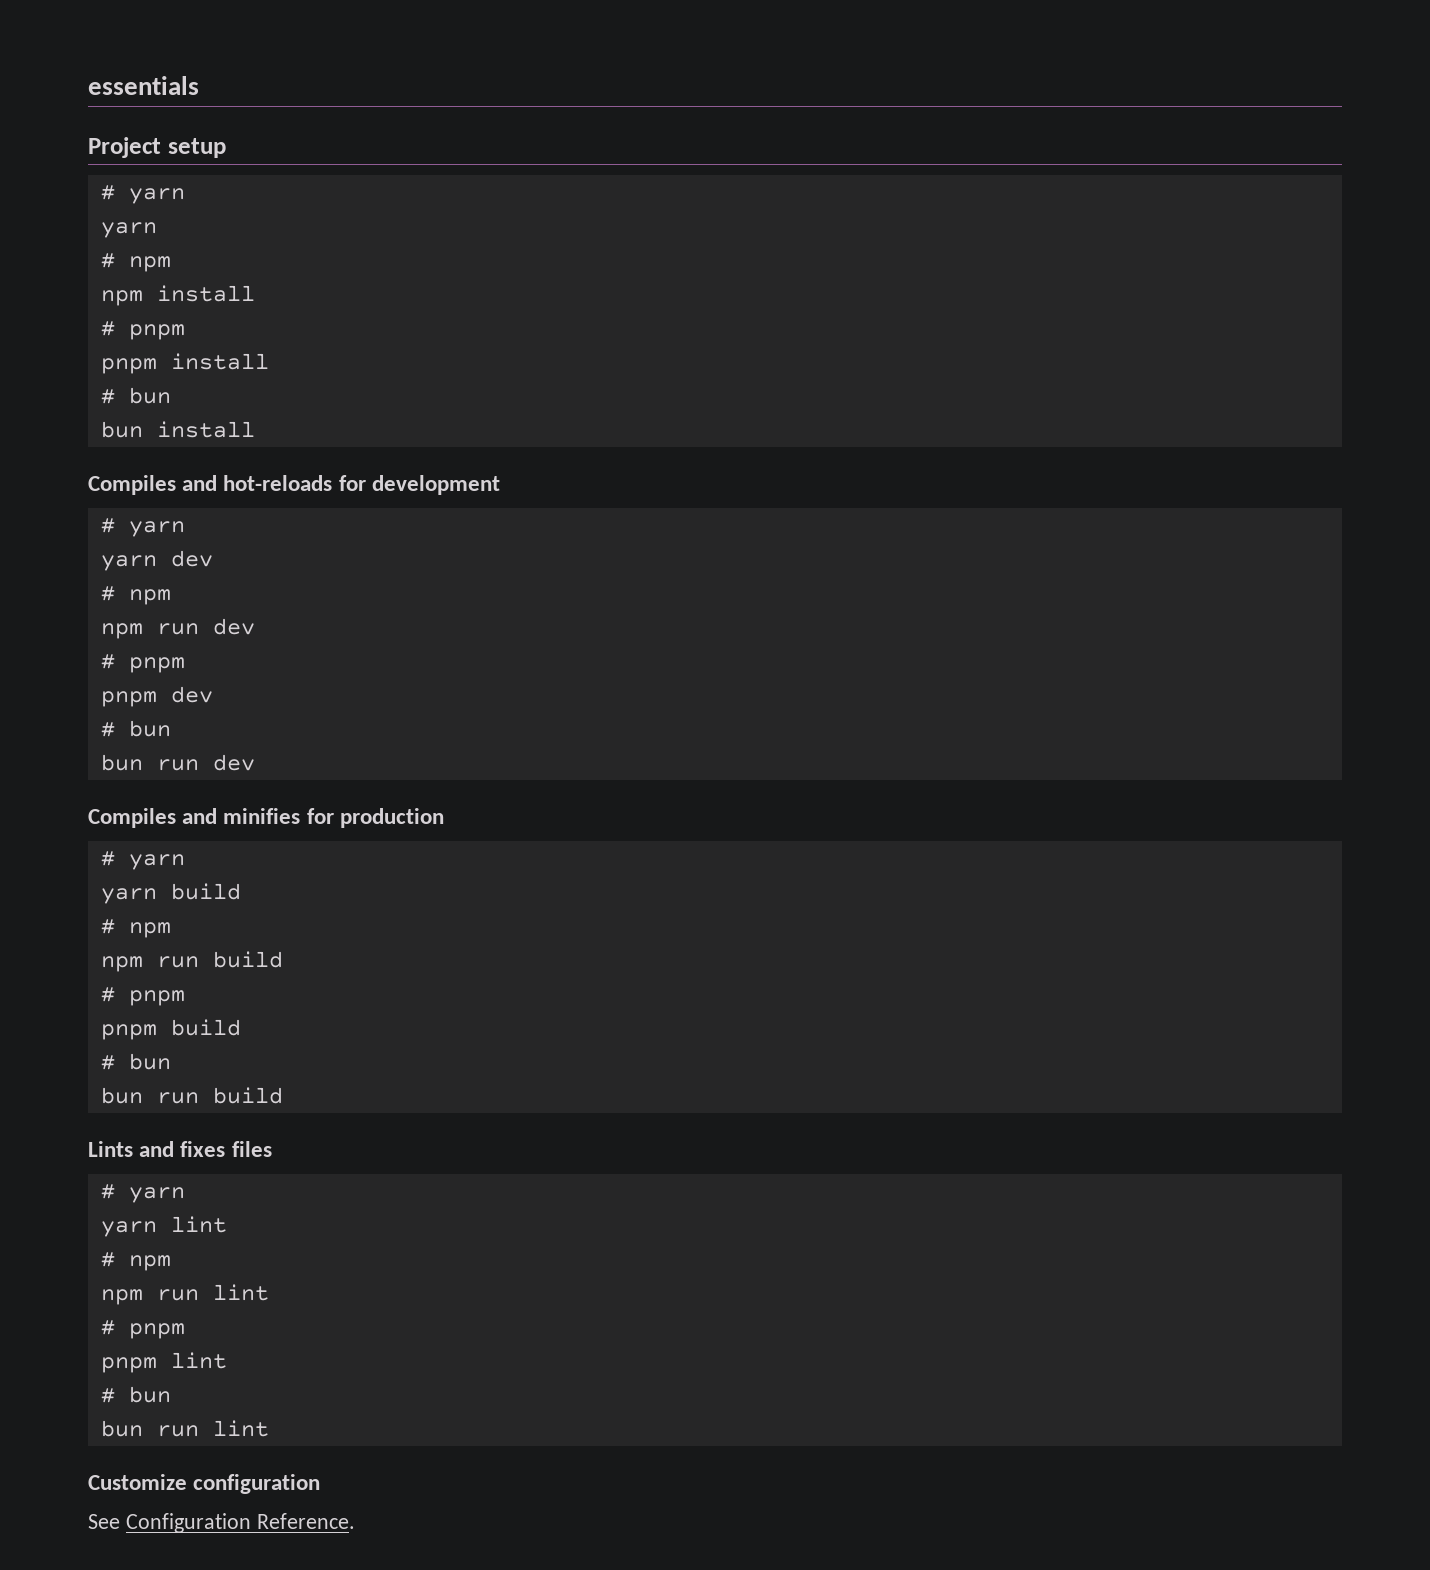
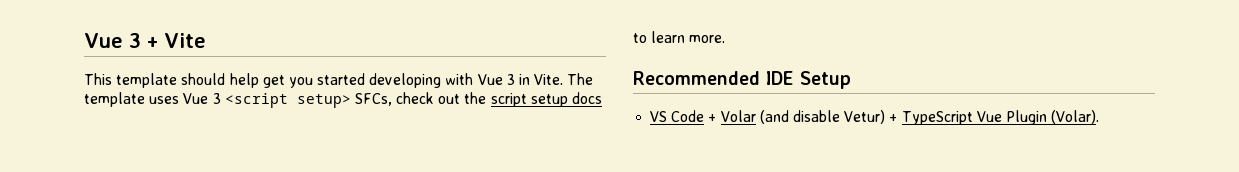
- essentials
- Project setup
- # yarn
- yarn
- # npm
- npm install
- # pnpm
- pnpm install
- # bun
- bun install
- Compiles and hot-reloads for development
- # yarn
- yarn dev
- # npm
- npm run dev
- # pnpm
- pnpm dev
- # bun
- bun run dev
- Compiles and minifies for production
- # yarn
- yarn build
- # npm
- npm run build
- # pnpm
- pnpm build
- # bun
- bun run build
- Lints and fixes files
- # yarn
- yarn lint
- # npm
- npm run lint
- # pnpm
- pnpm lint
- # bun
- bun run lint
- Customize configuration
- See Configuration Reference.
+ Vue 3 + Vite
+ This template should help get you started developing with Vue 3 in Vite. The template uses Vue 3 <script setup> SFCs, check out the script setup docs to learn more.
+ Recommended IDE Setup
+ VS Code + Volar (and disable Vetur) + TypeScript Vue Plugin (Volar).

